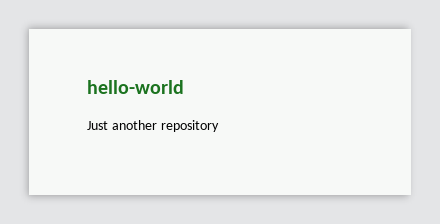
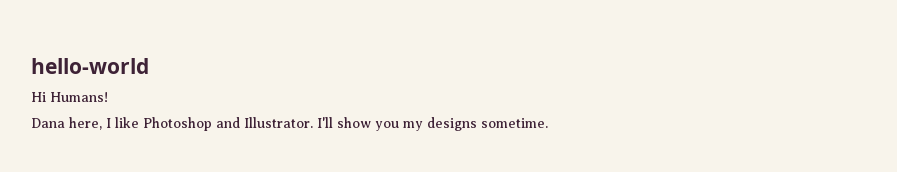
- Just another repository
+ Hi Humans!
+ Dana here, I like Photoshop and Illustrator. I'll show you my designs sometime.

